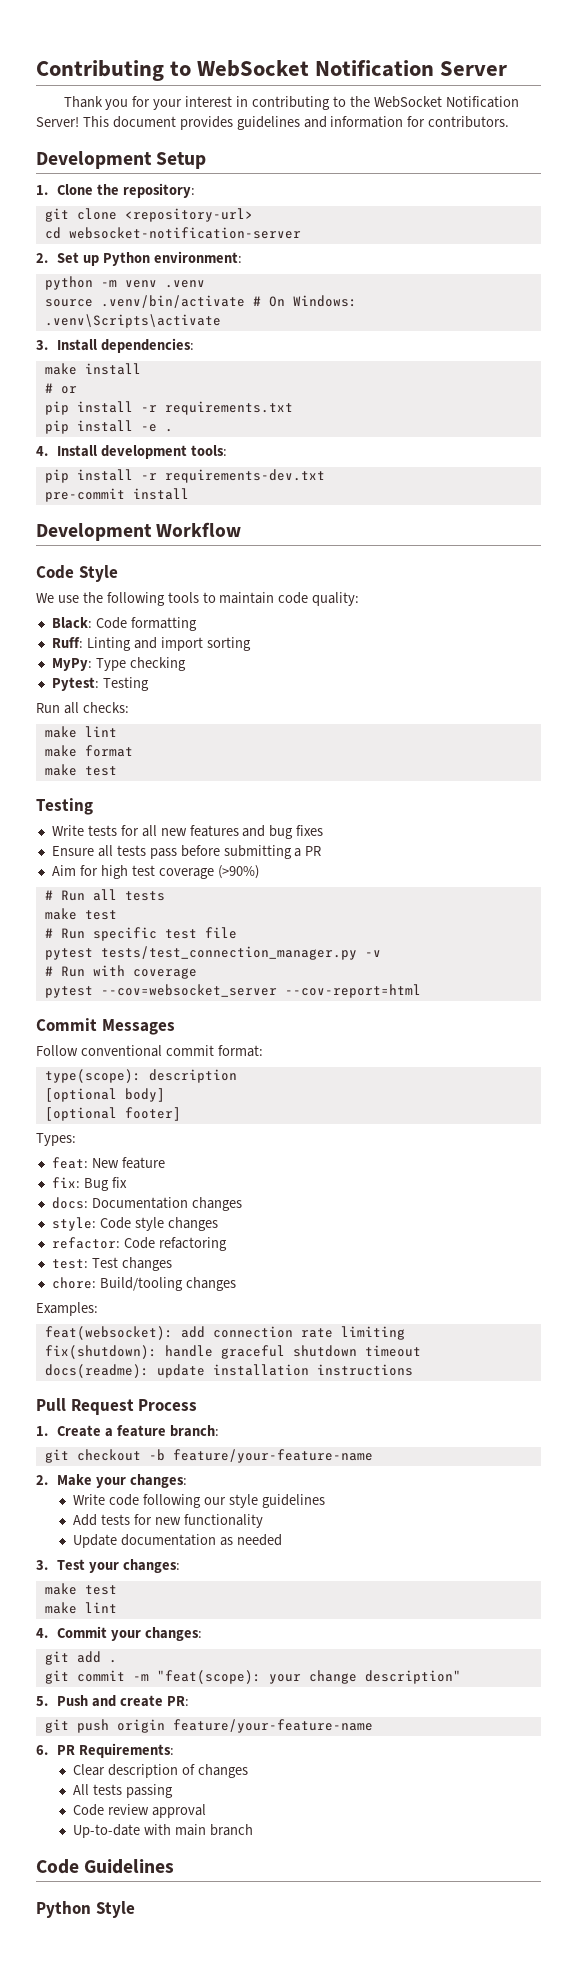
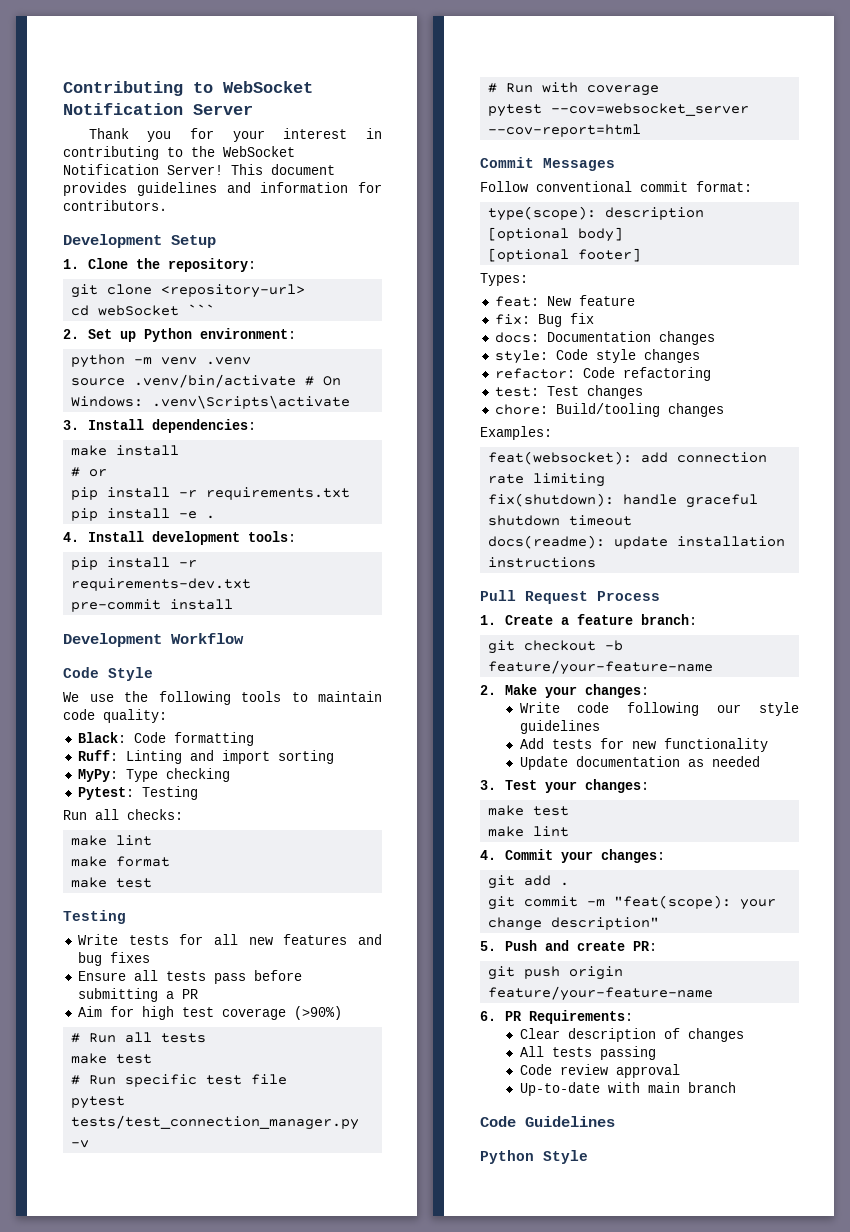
- cd websocket-notification-server
+ cd webSocket ```

